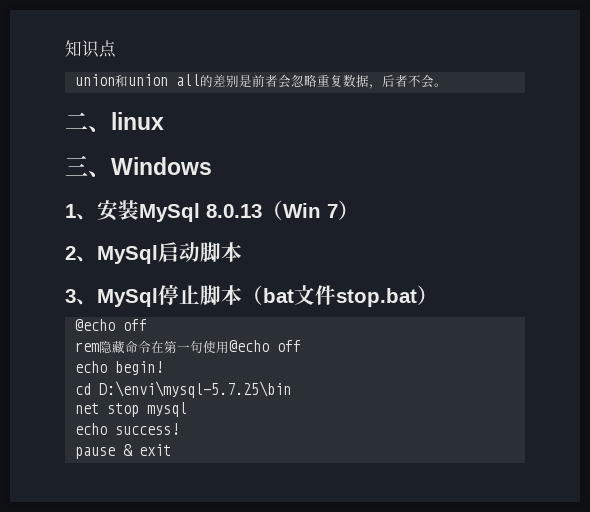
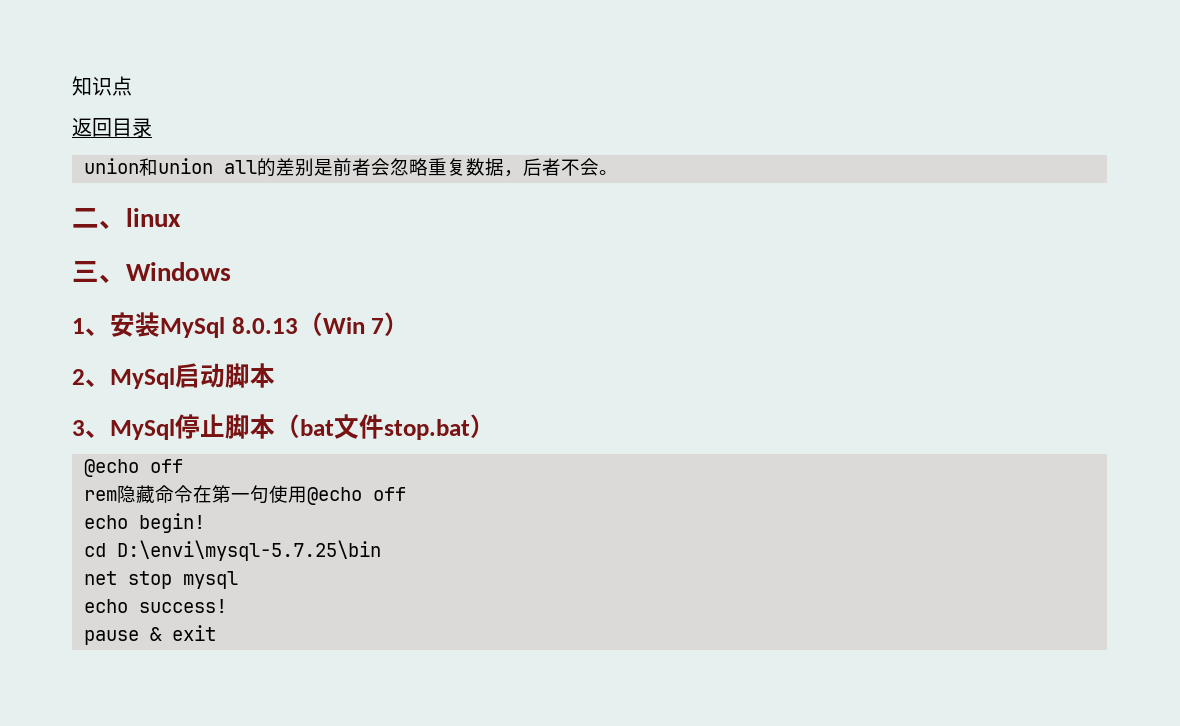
+ 返回目录

